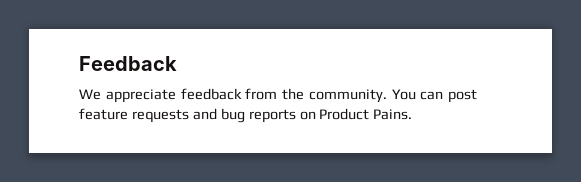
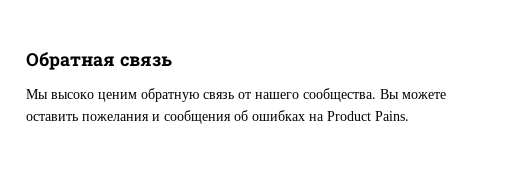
- Feedback
- We appreciate feedback from the community. You can post feature requests and bug reports on Product Pains.
+ Обратная связь
+ Мы высоко ценим обратную связь от нашего сообщества. Вы можете оставить пожелания и сообщения об ошибках на Product Pains.

